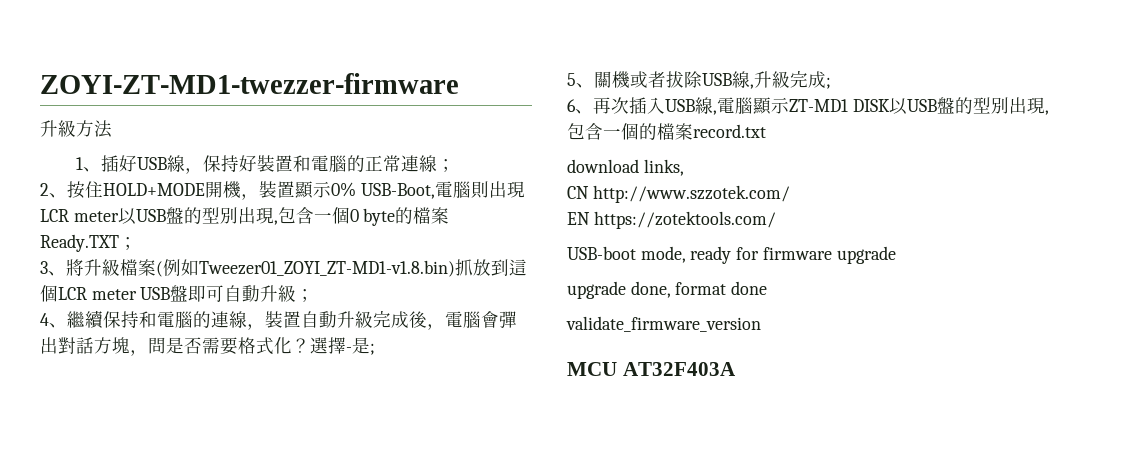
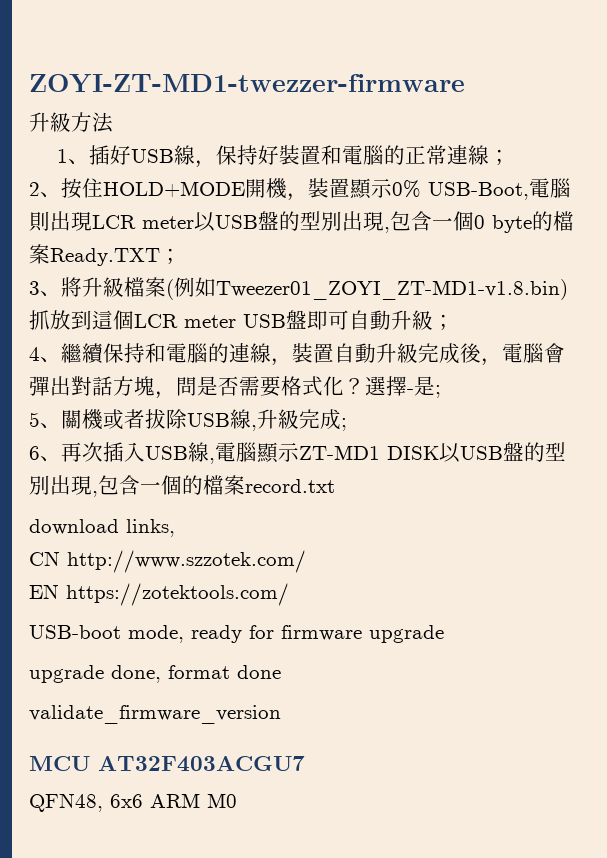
- MCU AT32F403A
+ MCU AT32F403ACGU7
+ QFN48, 6x6 ARM M0

